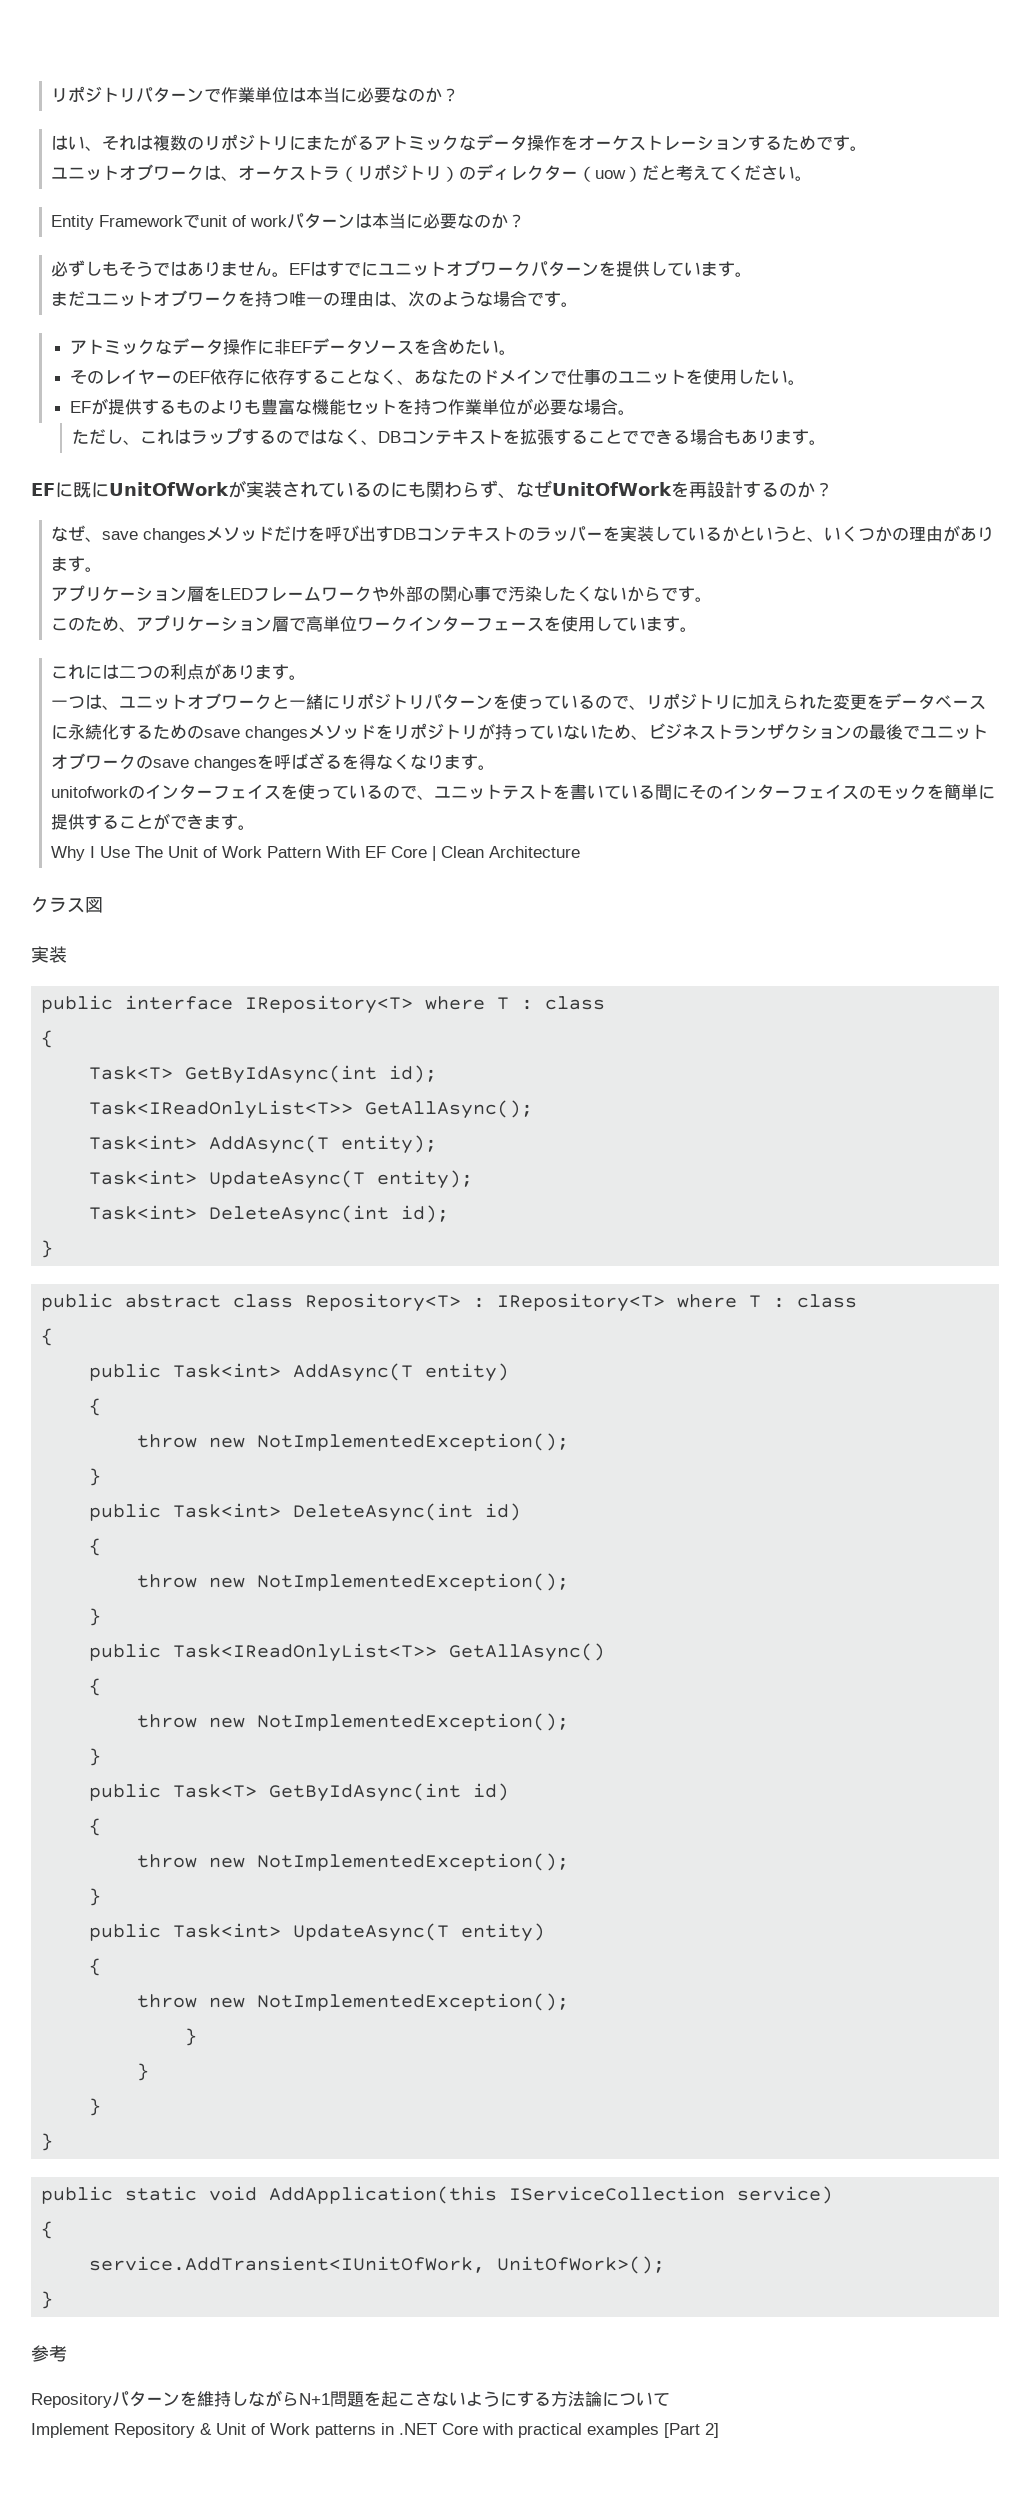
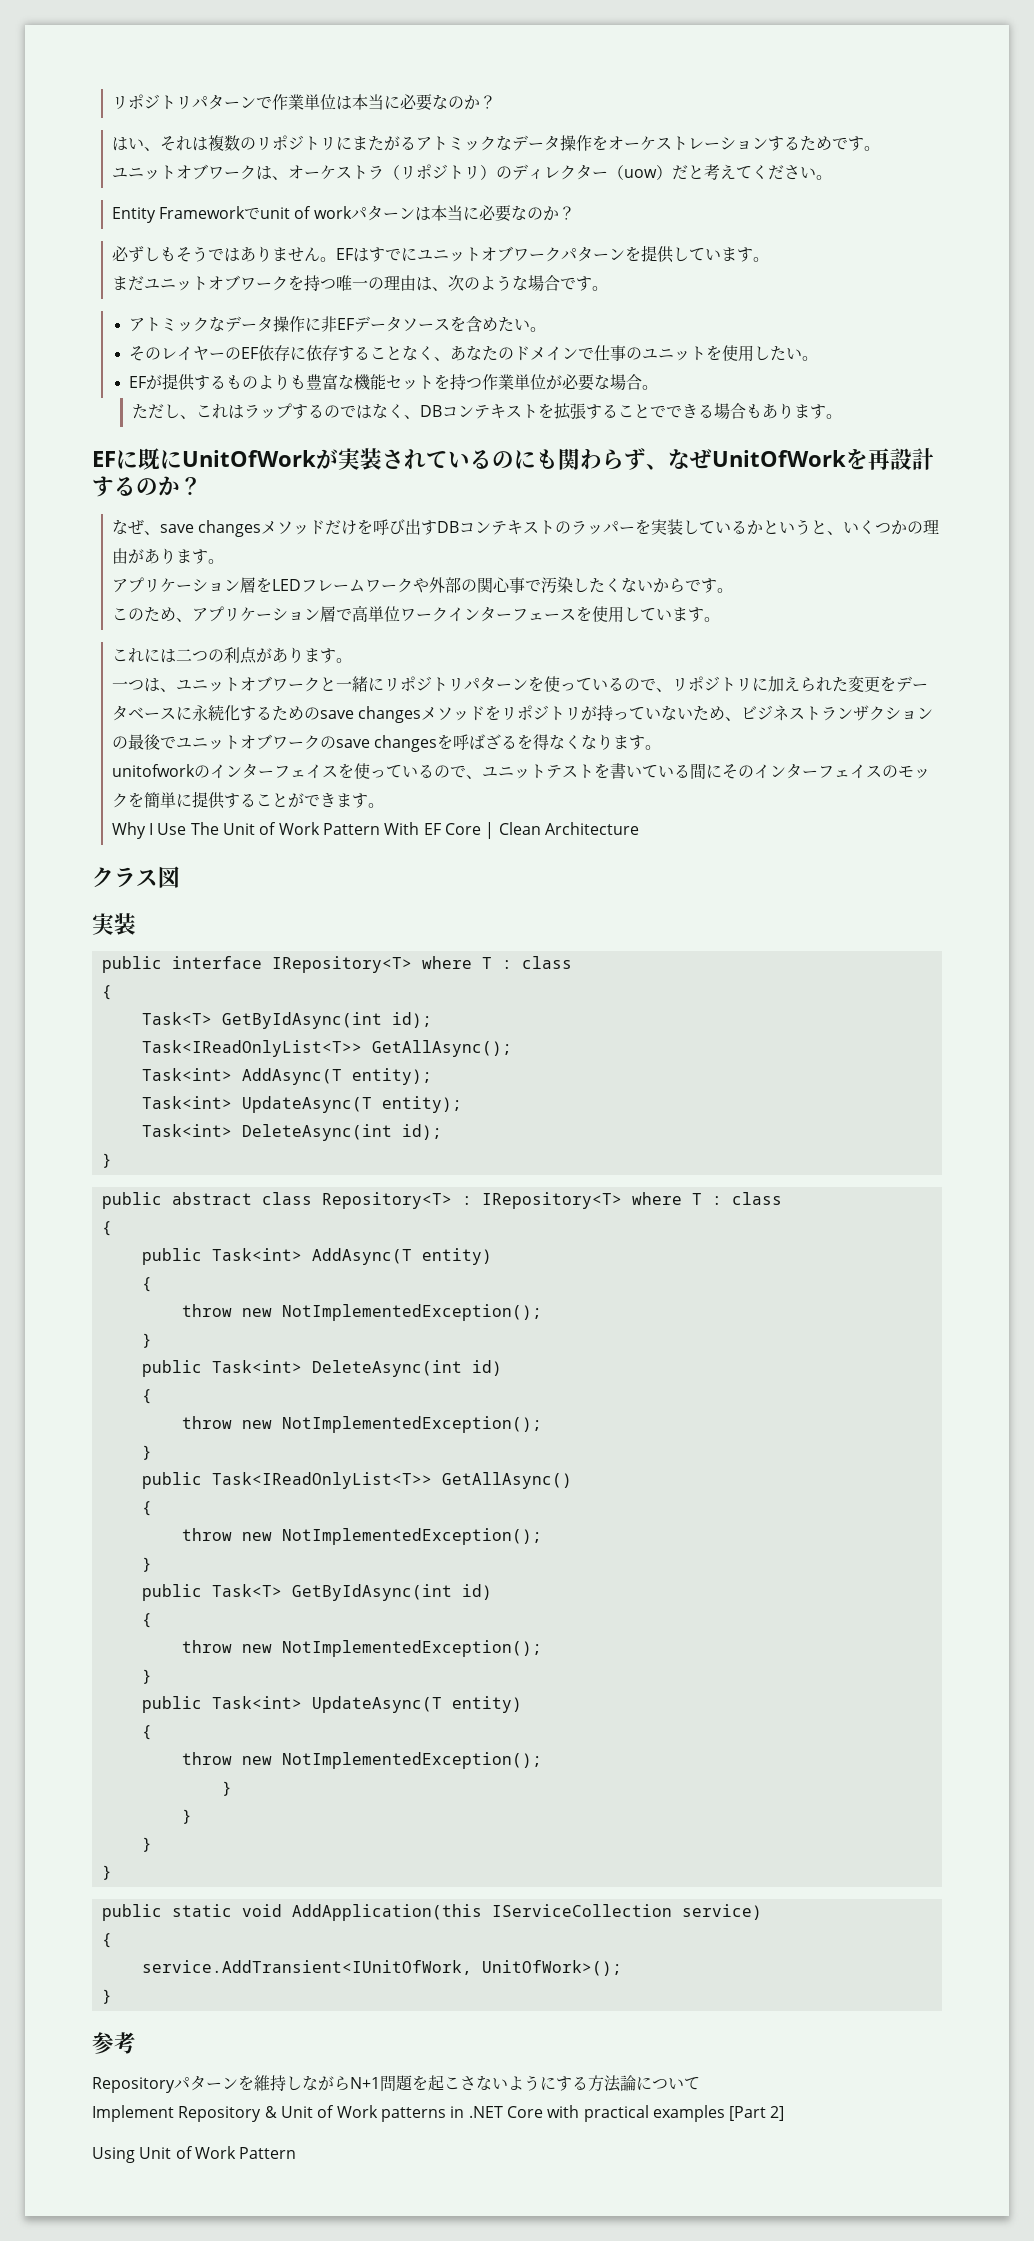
+ Using Unit of Work Pattern

